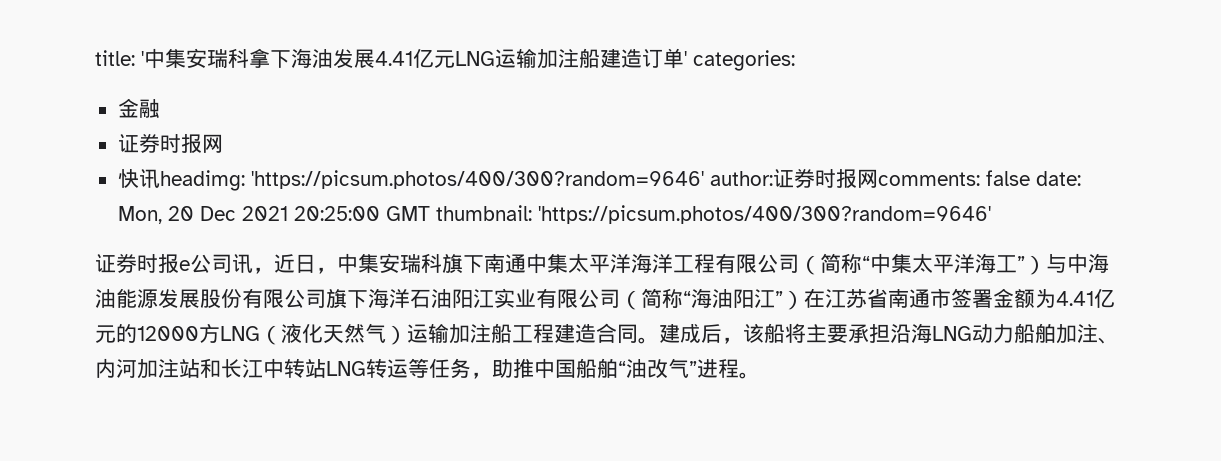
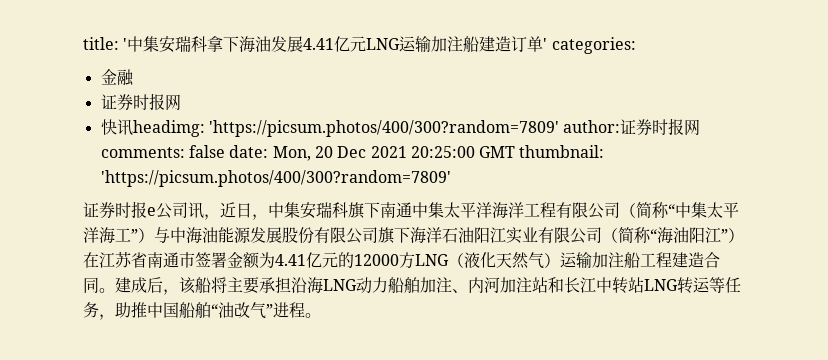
- 快讯headimg: 'https://picsum.photos/400/300?random=9646' author:证券时报网comments: false date: Mon, 20 Dec 2021 20:25:00 GMT thumbnail: 'https://picsum.photos/400/300?random=9646'
+ 快讯headimg: 'https://picsum.photos/400/300?random=7809' author:证券时报网comments: false date: Mon, 20 Dec 2021 20:25:00 GMT thumbnail: 'https://picsum.photos/400/300?random=7809'

